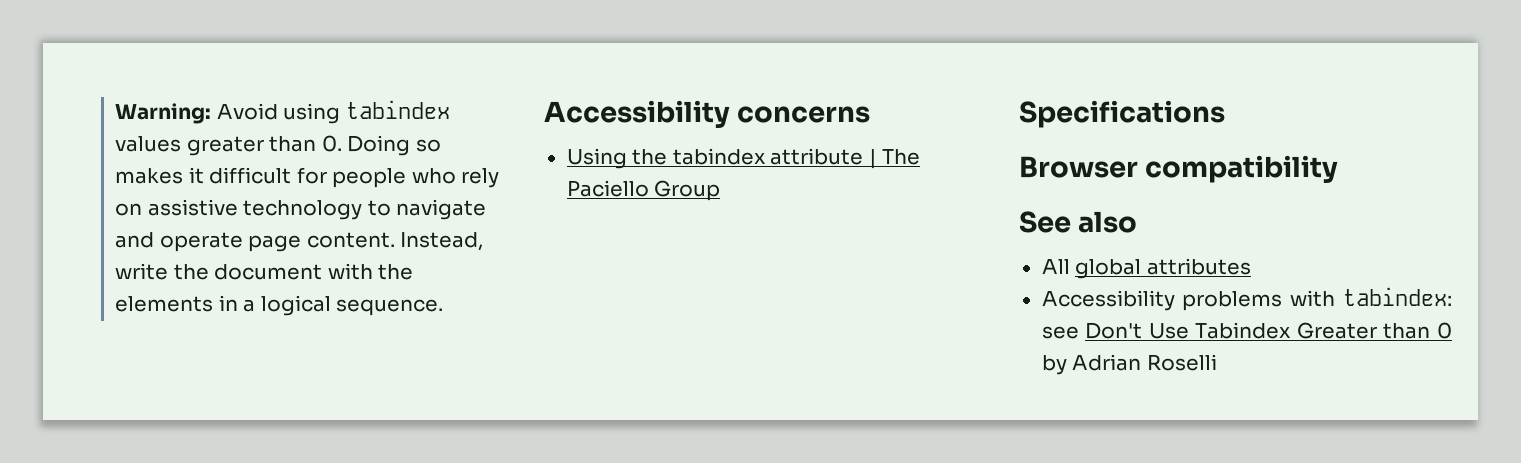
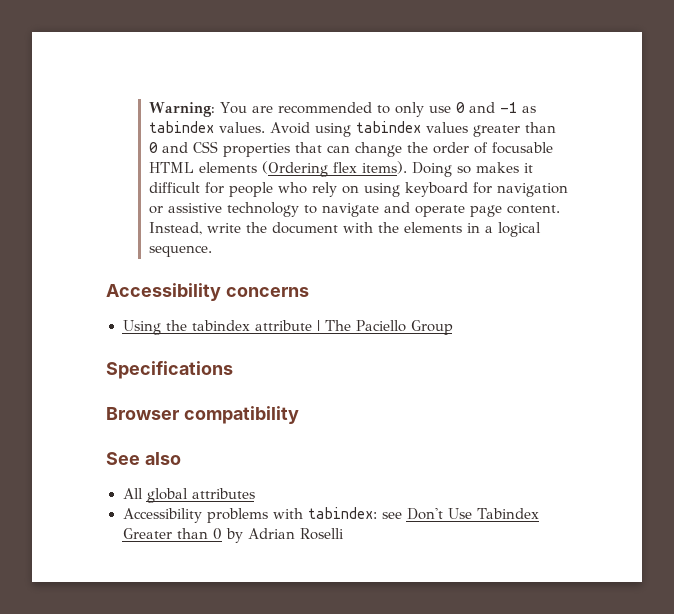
- Warning: Avoid using tabindex values greater than 0. Doing so makes it difficult for people who rely on assistive technology to navigate and operate page content.
+ Warning: You are recommended to only use 0 and -1 as tabindex values. Avoid using tabindex values greater than 0 and CSS properties that can change the order of focusable HTML elements (Ordering flex items). Doing so makes it difficult for people who rely on using keyboard for navigation or assistive technology to navigate and operate page content.

